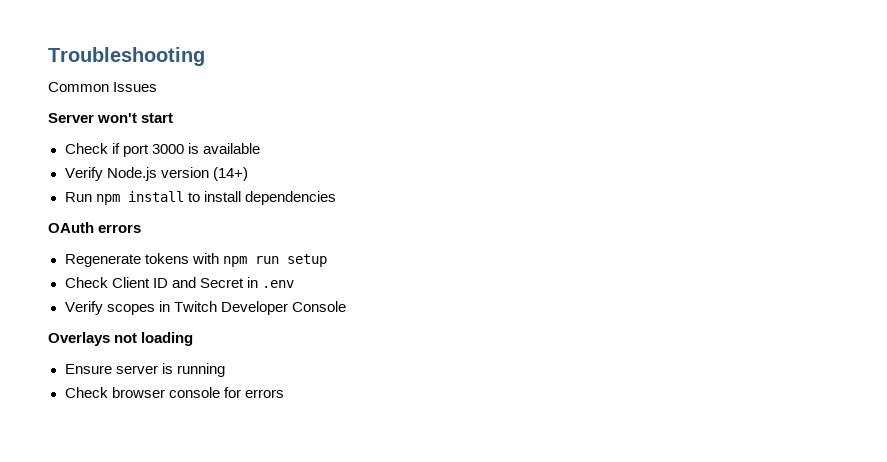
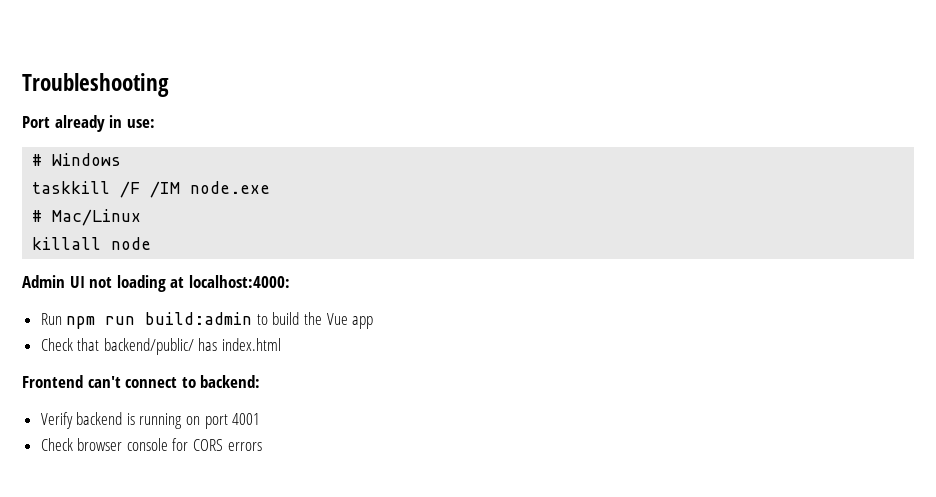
- Common Issues
- Server won't start
- Check if port 3000 is available
- Verify Node.js version (14+)
- Run npm install to install dependencies
- OAuth errors
- Regenerate tokens with npm run setup
- Check Client ID and Secret in .env
- Verify scopes in Twitch Developer Console
- Overlays not loading
- Ensure server is running
+ Port already in use:
+ # Windows
+ taskkill /F /IM node.exe
+ # Mac/Linux
+ killall node
+ Admin UI not loading at localhost:4000:
+ Run npm run build:admin to build the Vue app
+ Check that backend/public/ has index.html
+ Frontend can't connect to backend:
+ Verify backend is running on port 4001
- Check browser console for errors
+ Check browser console for CORS errors

